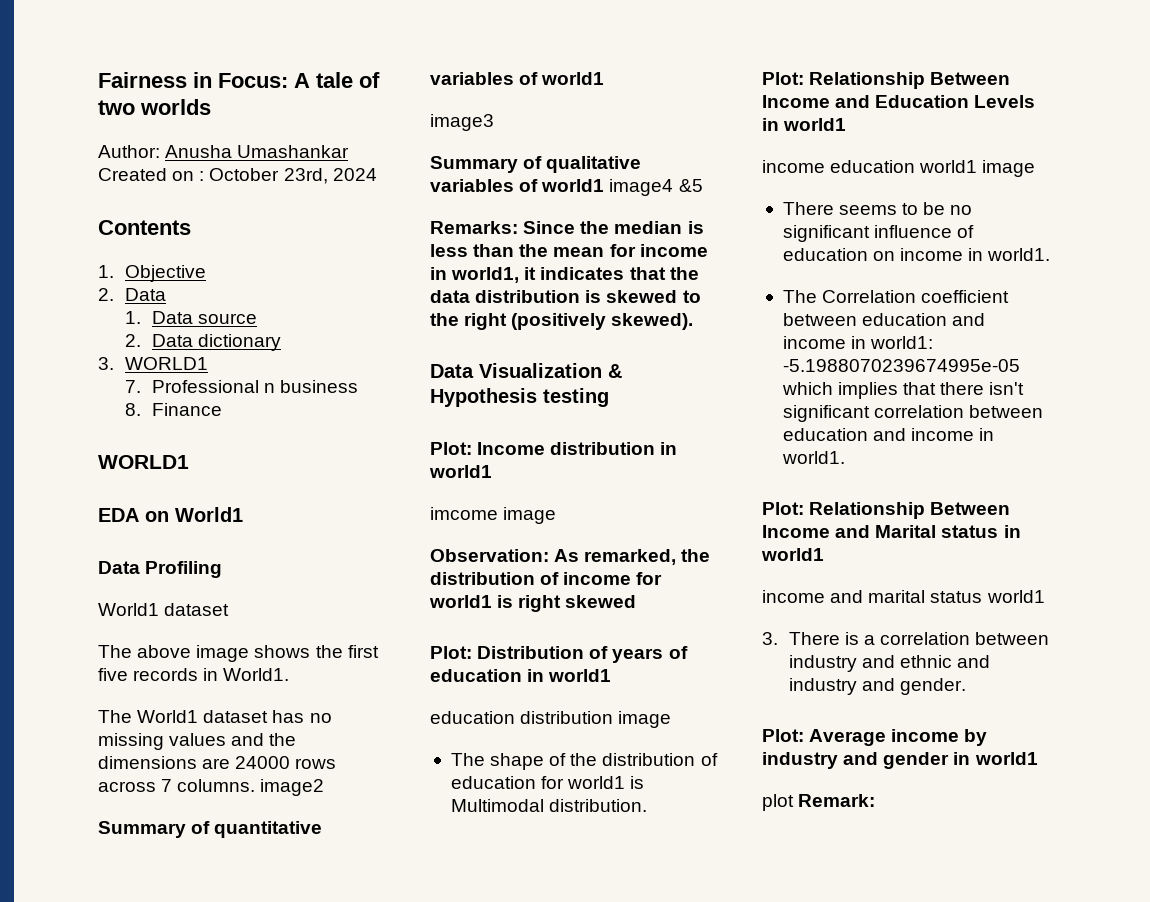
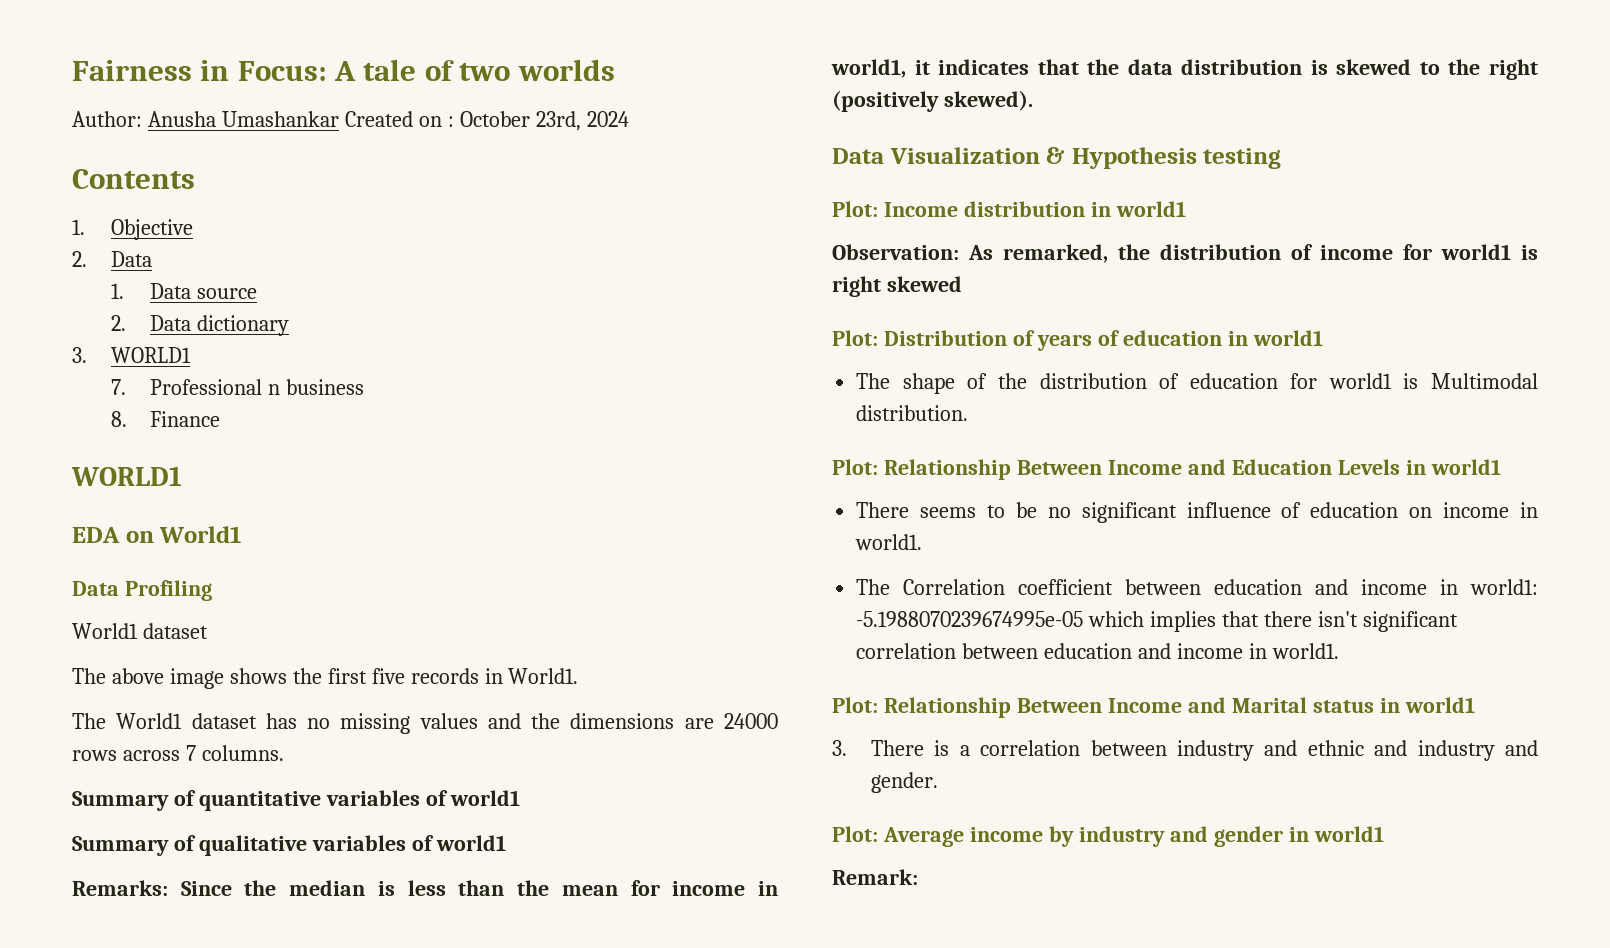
- The World1 dataset has no missing values and the dimensions are 24000 rows across 7 columns. image2
+ The World1 dataset has no missing values and the dimensions are 24000 rows across 7 columns.
- image3
- Summary of qualitative variables of world1 image4 &5
+ Summary of qualitative variables of world1
- imcome image
- education distribution image
- income education world1 image
- income and marital status world1
- plot Remark:
+ Remark:

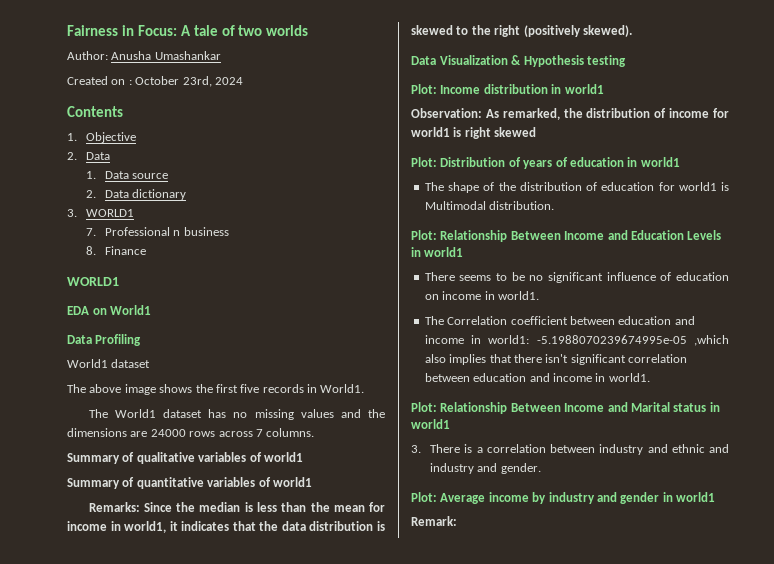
- Author: Anusha Umashankar Created on : October 23rd, 2024
+ Author: Anusha Umashankar
+ Created on : October 23rd, 2024
- Summary of quantitative variables of world1
+ Summary of qualitative variables of world1
- Summary of qualitative variables of world1
+ Summary of quantitative variables of world1
- The Correlation coefficient between education and income in world1: -5.1988070239674995e-05 which implies that there isn't significant correlation between education and income in world1.
+ The Correlation coefficient between education and income in world1: -5.1988070239674995e-05 ,which also implies that there isn't significant correlation between education and income in world1.

